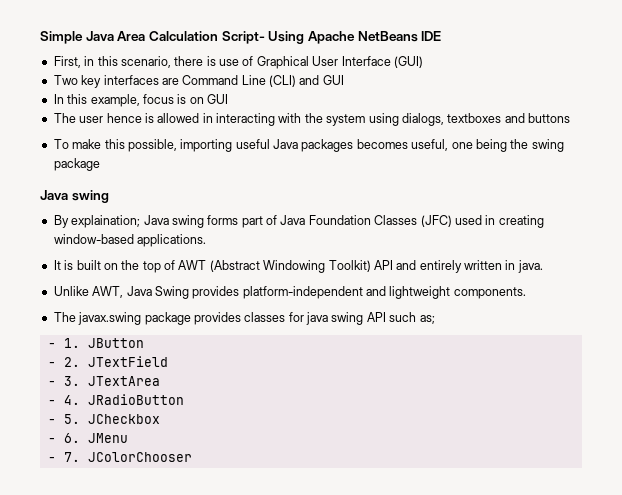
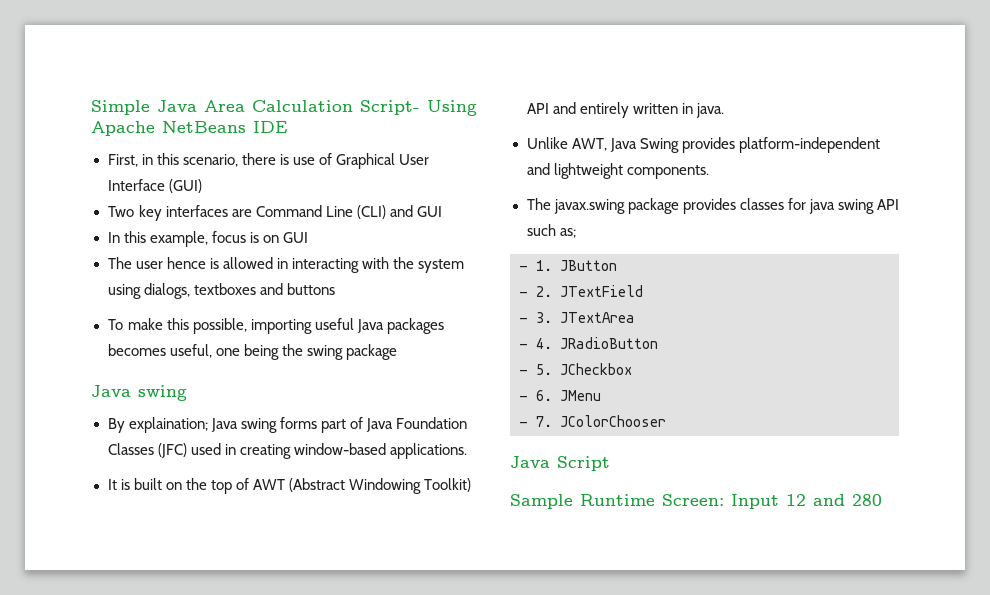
+ Java Script
+ Sample Runtime Screen: Input 12 and 280

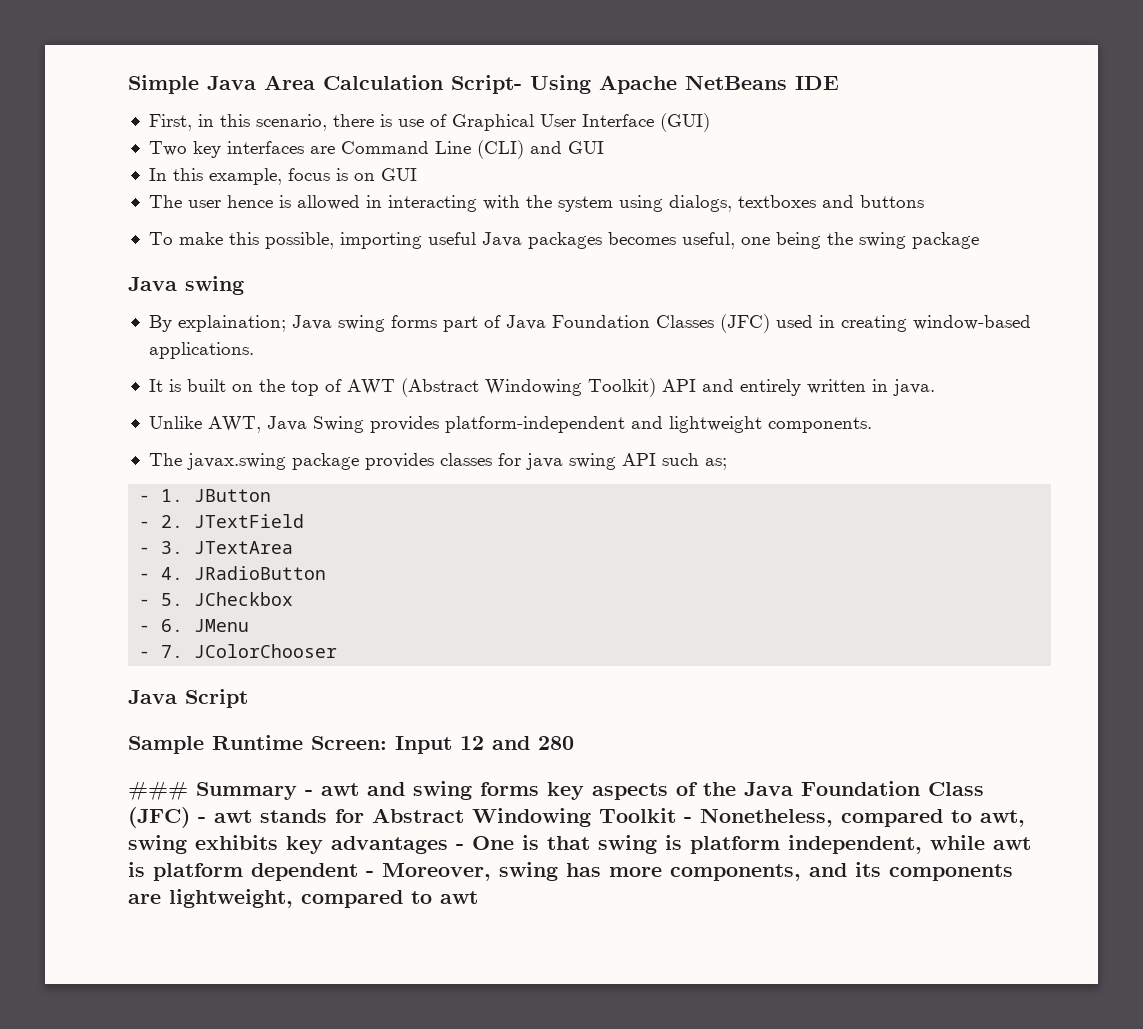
+ ### Summary - awt and swing forms key aspects of the Java Foundation Class (JFC) - awt stands for Abstract Windowing Toolkit - Nonetheless, compared to awt, swing exhibits key advantages - One is that swing is platform independent, while awt is platform dependent - Moreover, swing has more components, and its components are lightweight, compared to awt

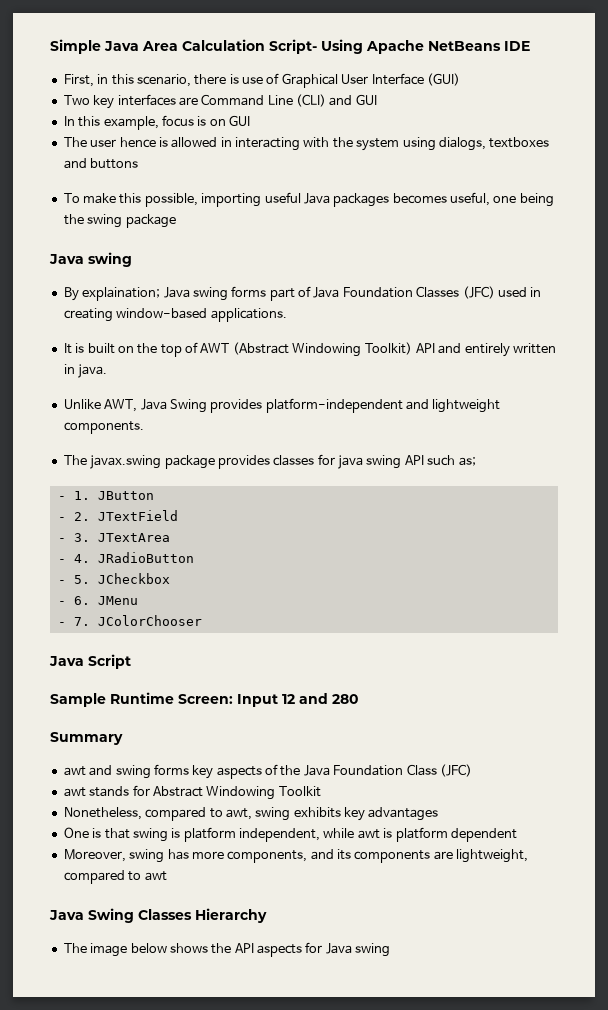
- ### Summary - awt and swing forms key aspects of the Java Foundation Class (JFC) - awt stands for Abstract Windowing Toolkit - Nonetheless, compared to awt, swing exhibits key advantages - One is that swing is platform independent, while awt is platform dependent - Moreover, swing has more components, and its components are lightweight, compared to awt
+ Summary
+ awt and swing forms key aspects of the Java Foundation Class (JFC)
+ awt stands for Abstract Windowing Toolkit
+ Nonetheless, compared to awt, swing exhibits key advantages
+ One is that swing is platform independent, while awt is platform dependent
+ Moreover, swing has more components, and its components are lightweight, compared to awt
+ Java Swing Classes Hierarchy
+ The image below shows the API aspects for Java swing

